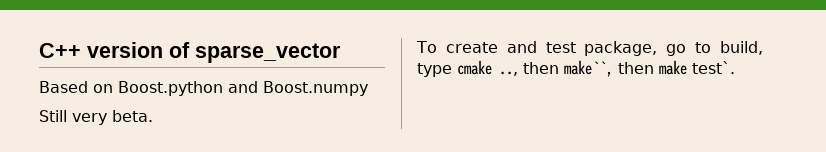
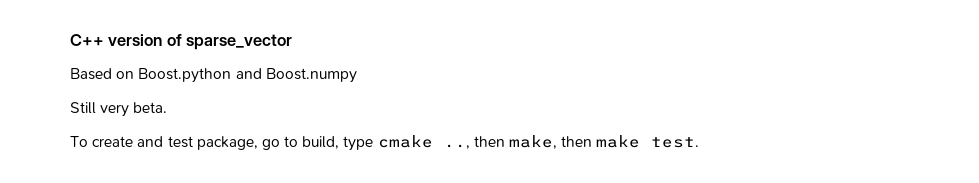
- To create and test package, go to build, type cmake .., then make``, then make test`.
+ To create and test package, go to build, type cmake .., then make, then make test.

